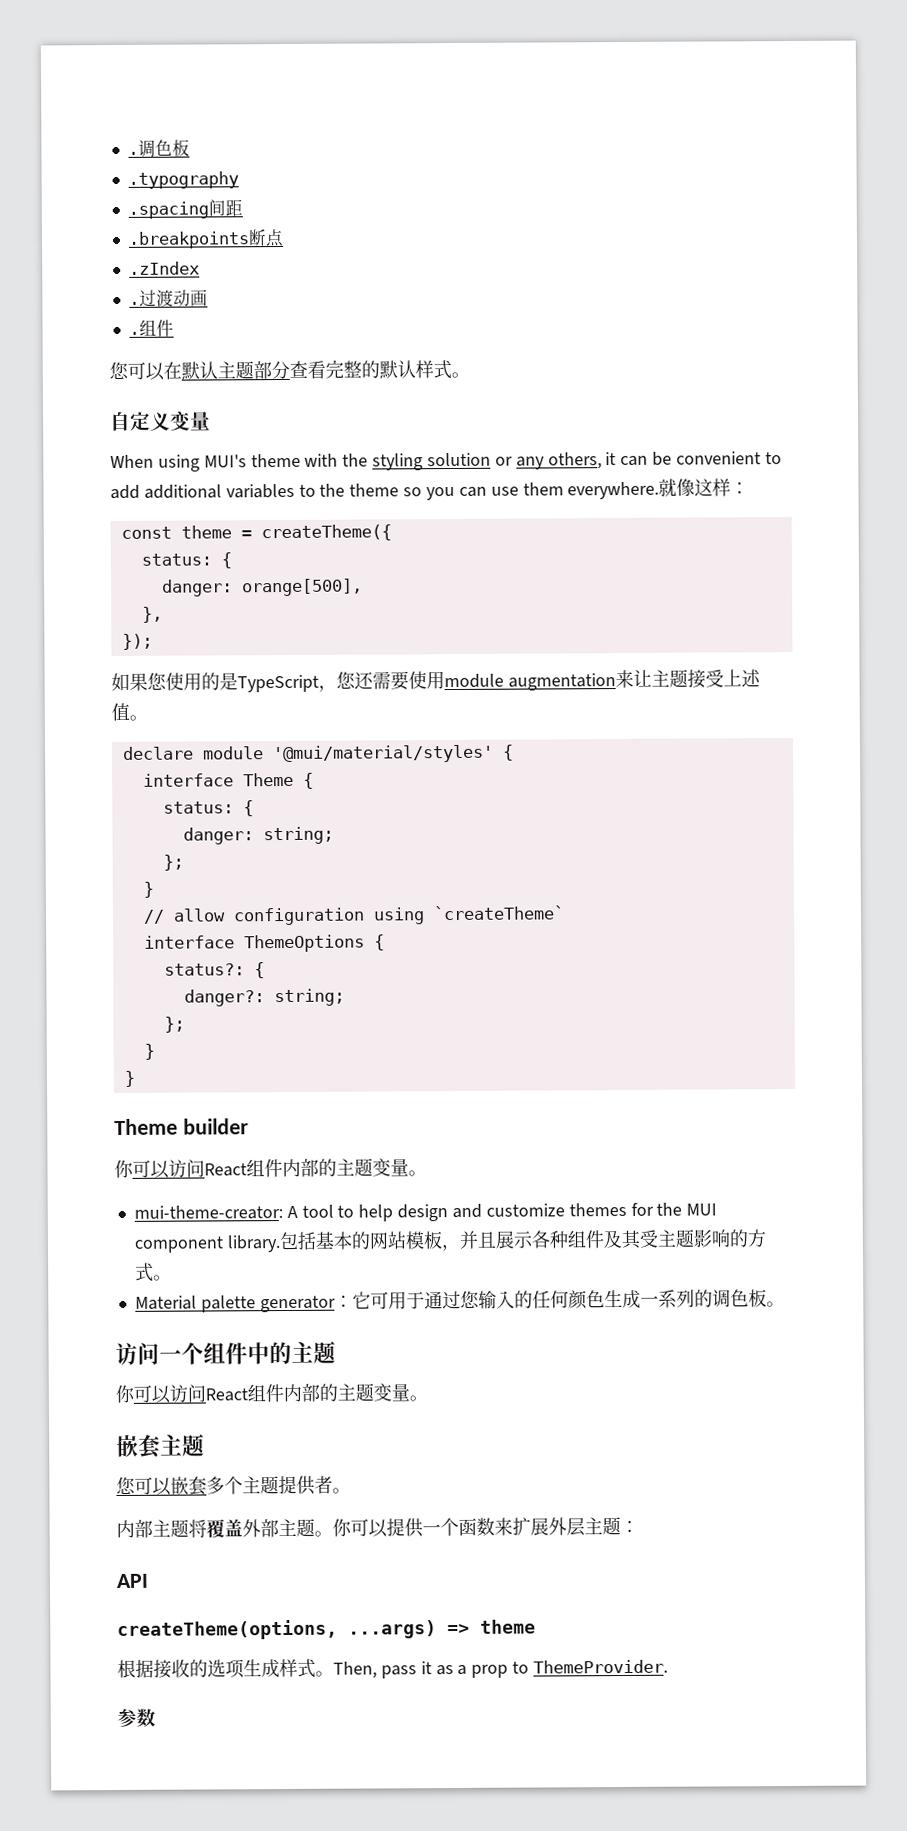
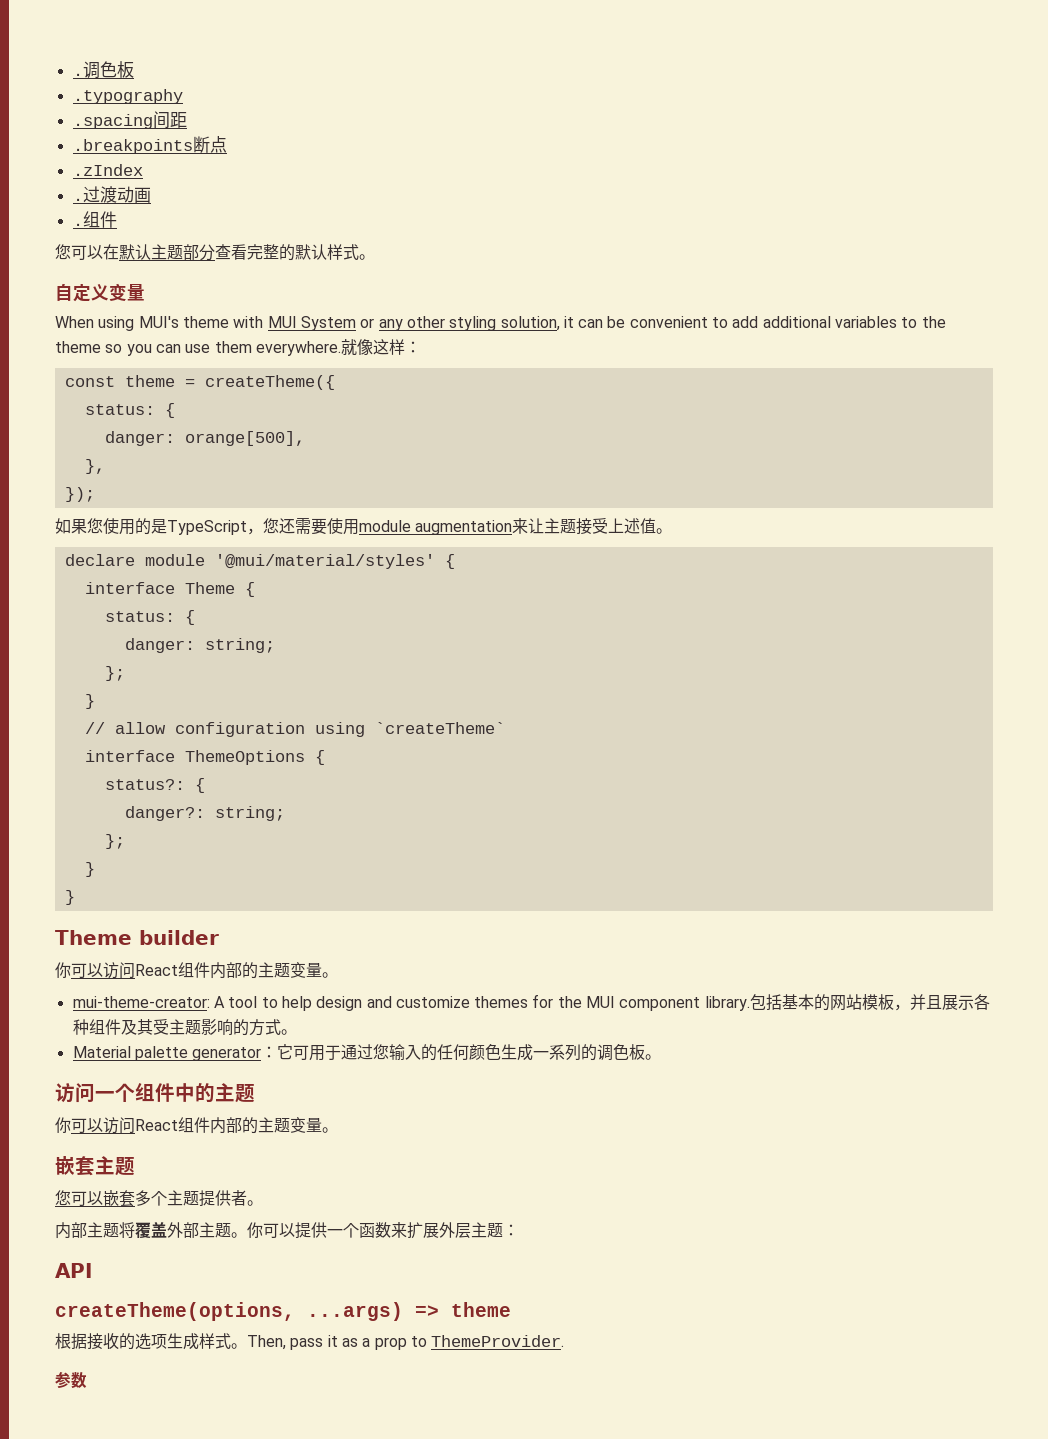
- When using MUI's theme with the styling solution or any others, it can be convenient to add additional variables to the theme so you can use them everywhere.
+ When using MUI's theme with MUI System or any other styling solution, it can be convenient to add additional variables to the theme so you can use them everywhere.

